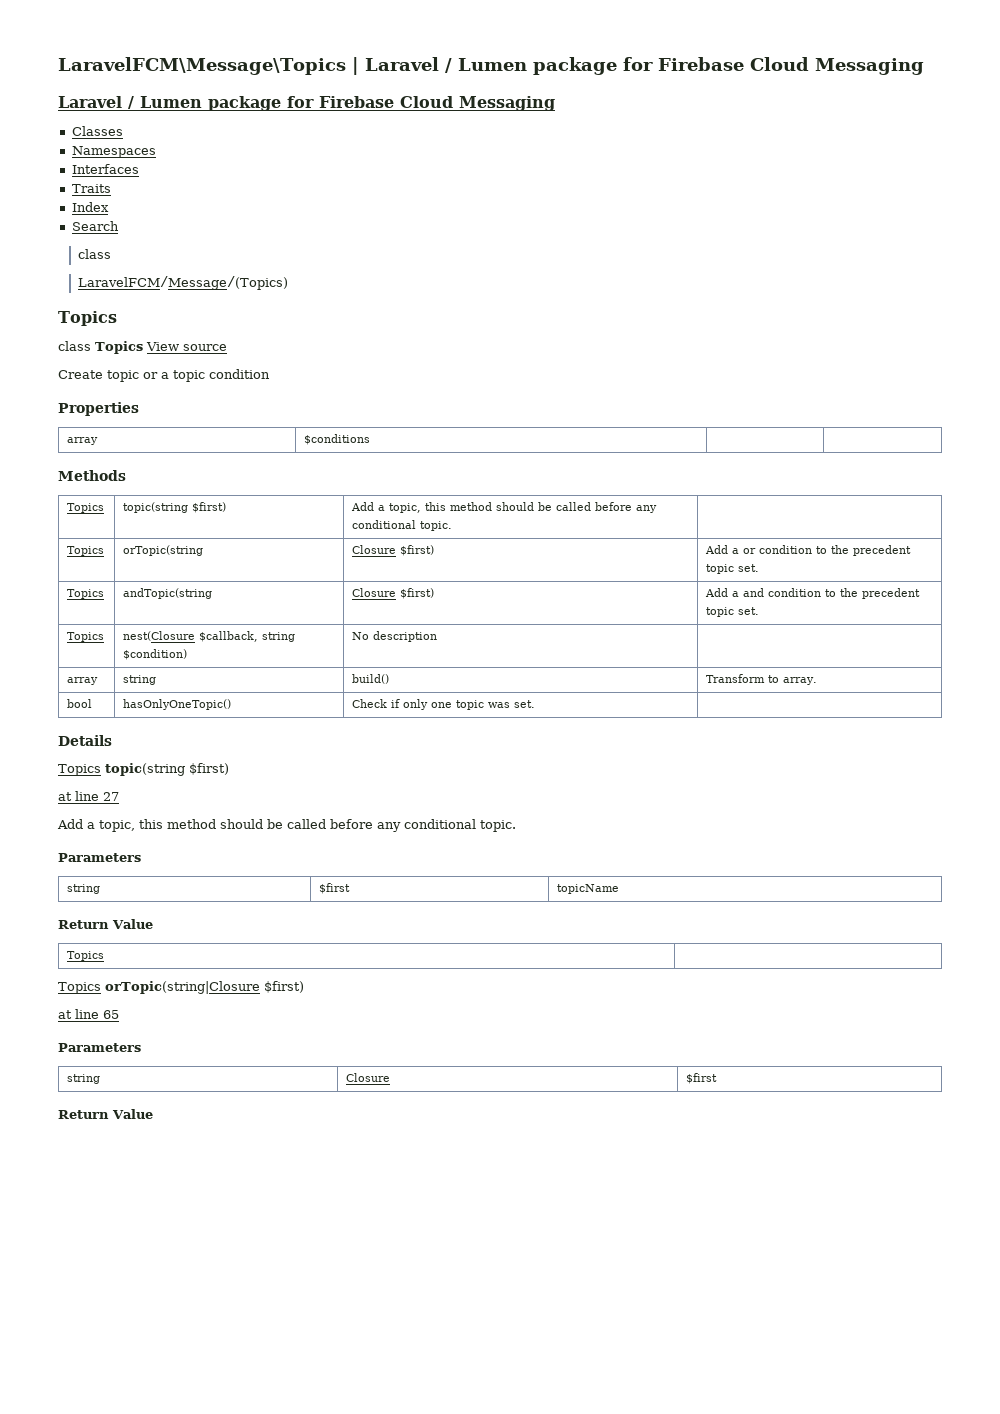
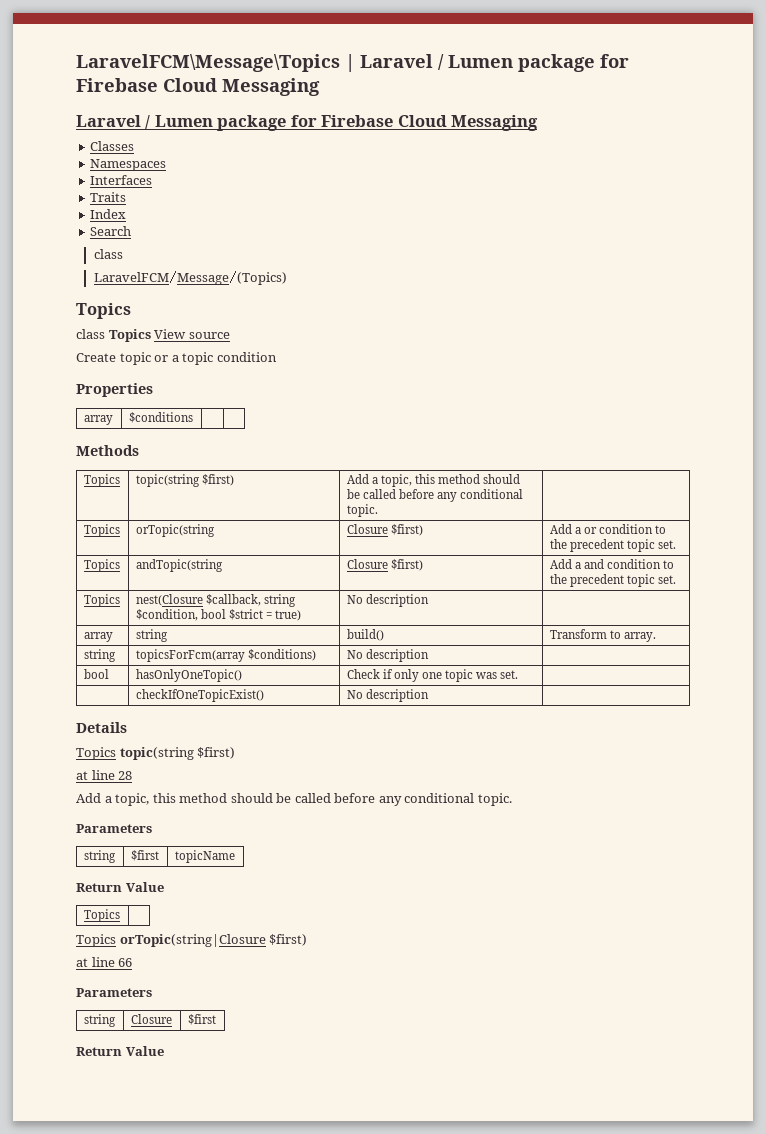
- Topics | nest(Closure $callback, string $condition) | No description |
+ Topics | nest(Closure $callback, string $condition, bool $strict = true) | No description |
+ string | topicsForFcm(array $conditions) | No description |
+ | checkIfOneTopicExist() | No description |
- at line 27
+ at line 28
- at line 65
+ at line 66

